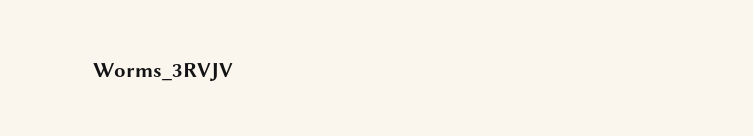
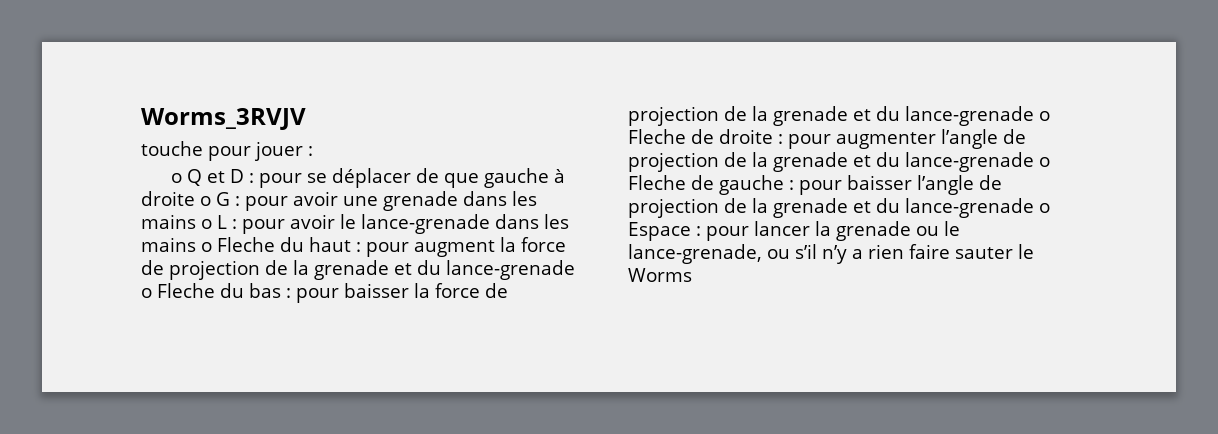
+ touche pour jouer :
+ o Q et D : pour se déplacer de que gauche à droite o G : pour avoir une grenade dans les mains o L : pour avoir le lance-grenade dans les mains o Fleche du haut : pour augment la force de projection de la grenade et du lance-grenade o Fleche du bas : pour baisser la force de projection de la grenade et du lance-grenade o Fleche de droite : pour augmenter l’angle de projection de la grenade et du lance-grenade o Fleche de gauche : pour baisser l’angle de projection de la grenade et du lance-grenade o Espace : pour lancer la grenade ou le lance-grenade, ou s’il n’y a rien faire sauter le Worms

